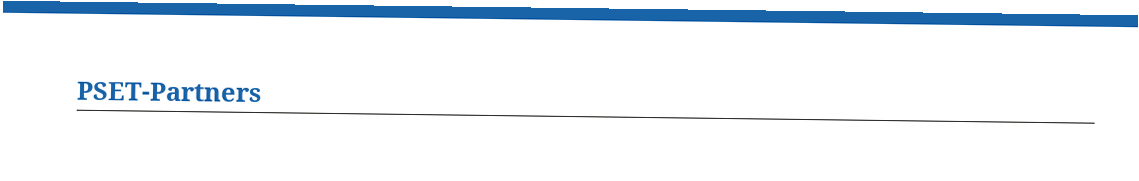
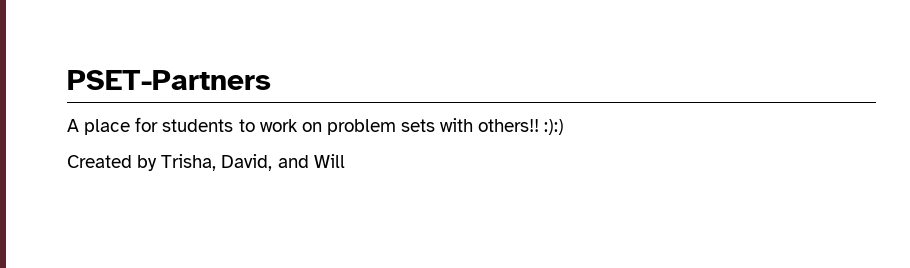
+ A place for students to work on problem sets with others!! :):)
+ Created by Trisha, David, and Will

